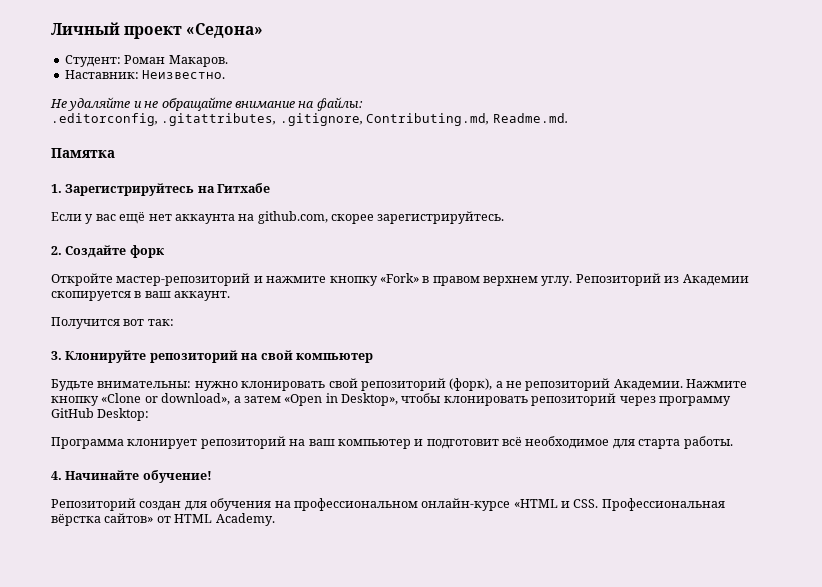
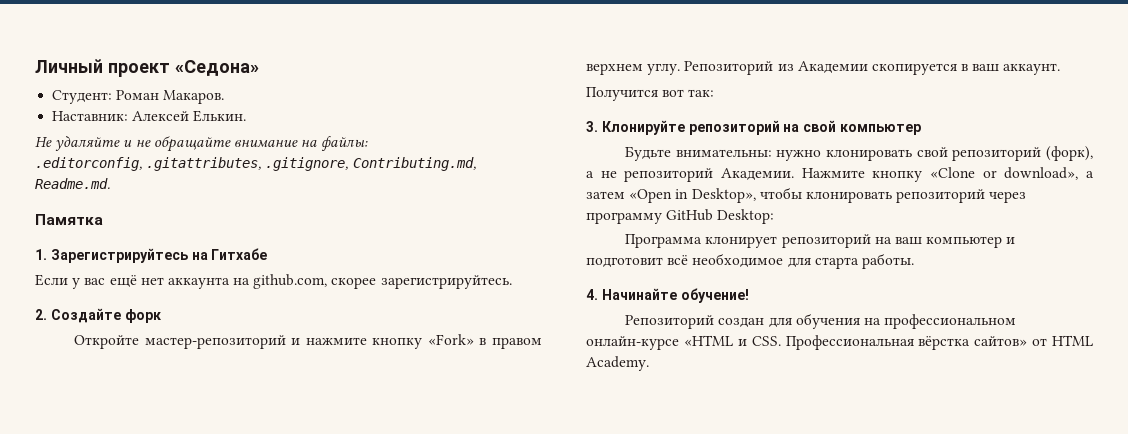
- Наставник: Неизвестно.
+ Наставник: Алексей Елькин.

